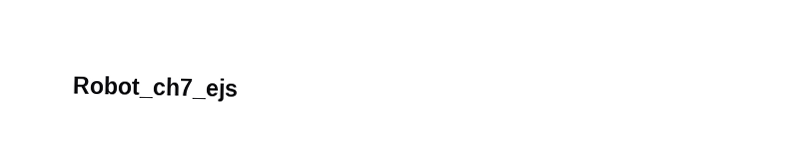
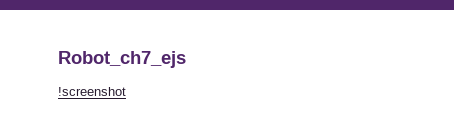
+ !screenshot

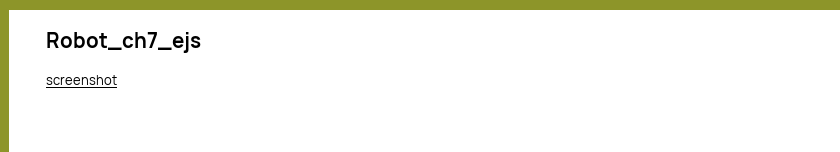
- !screenshot
+ screenshot

